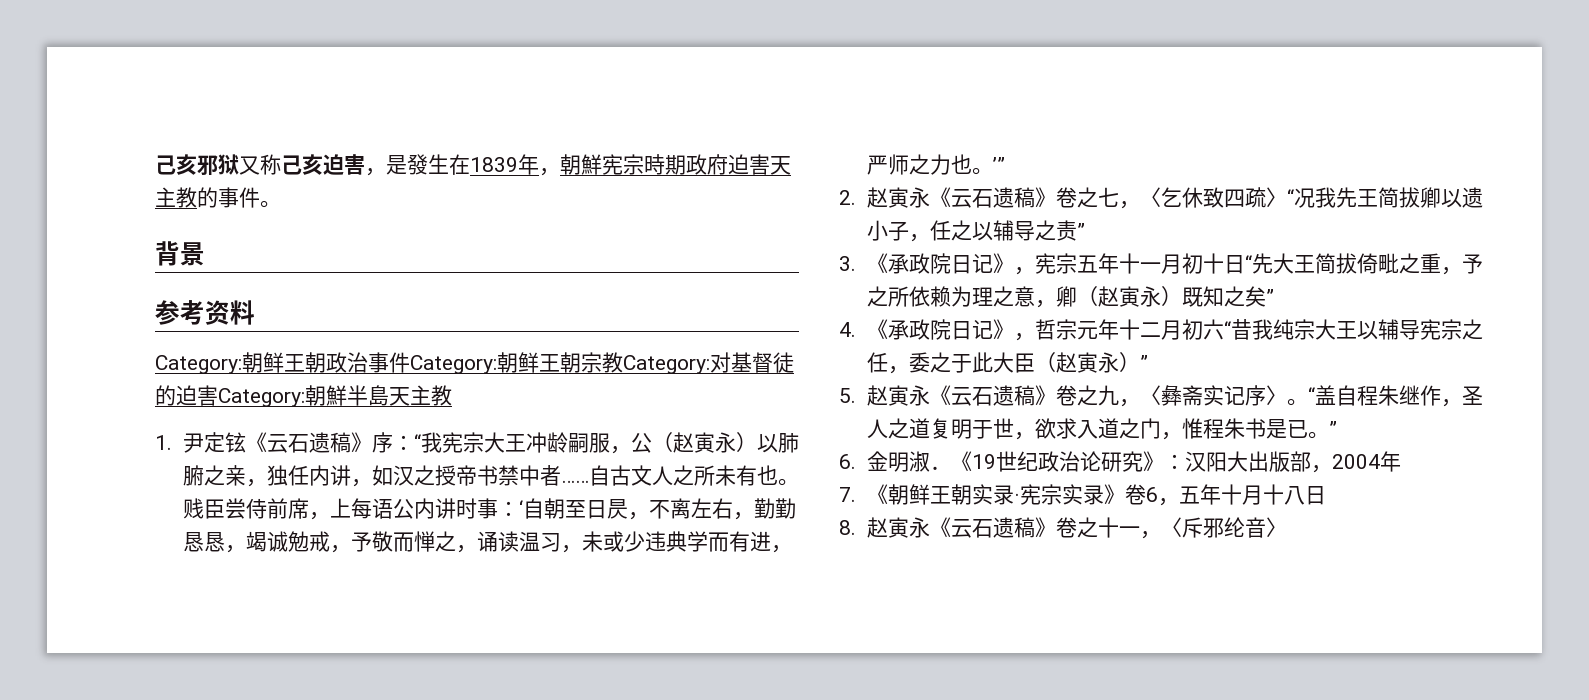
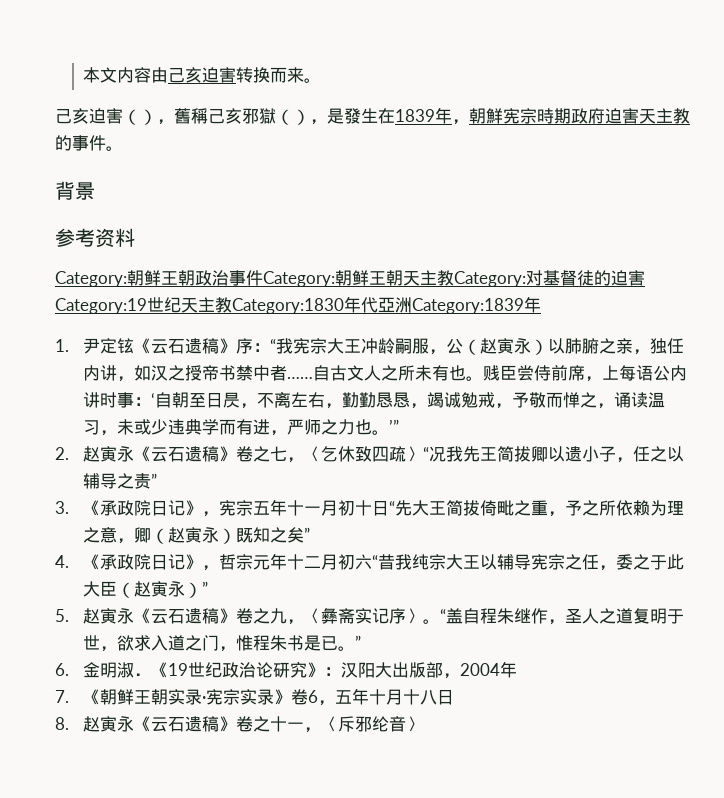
- 己亥邪狱又称己亥迫害，是發生在1839年，朝鮮宪宗時期政府迫害天主教的事件。
+ 本文内容由己亥迫害转换而来。
+ 己亥迫害（），舊稱己亥邪獄（），是發生在1839年，朝鮮宪宗時期政府迫害天主教的事件。
- Category:朝鲜王朝政治事件Category:朝鲜王朝宗教Category:对基督徒的迫害Category:朝鮮半島天主教
+ Category:朝鲜王朝政治事件Category:朝鲜王朝天主教Category:对基督徒的迫害Category:19世纪天主教Category:1830年代亞洲Category:1839年

